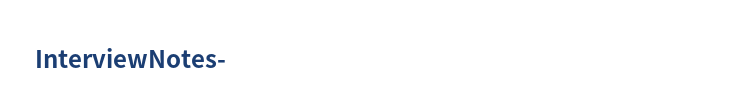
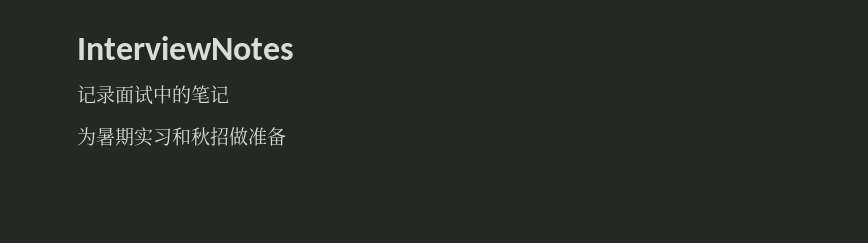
- InterviewNotes-
+ InterviewNotes
+ 记录面试中的笔记
+ 为暑期实习和秋招做准备

